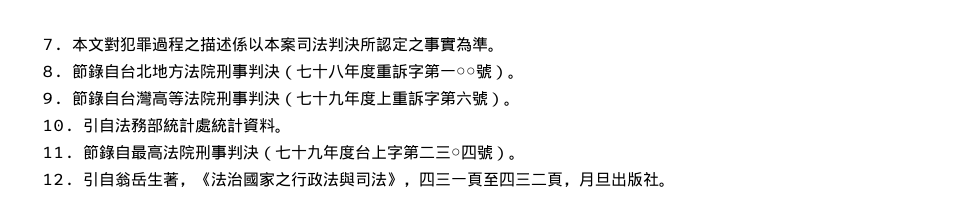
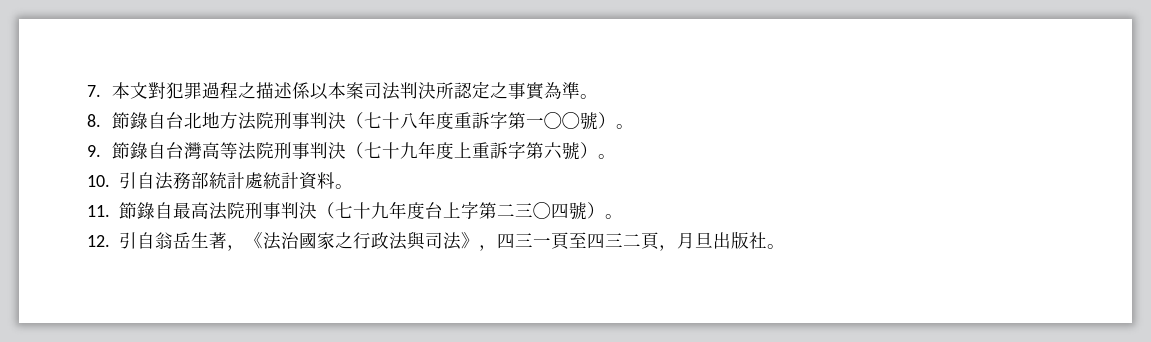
- 8.節錄自台北地方法院刑事判決（七十八年度重訴字第一○○號）。
+ 8.節錄自台北地方法院刑事判決（七十八年度重訴字第一◯◯號）。
- 11.節錄自最高法院刑事判決（七十九年度台上字第二三○四號）。
+ 11.節錄自最高法院刑事判決（七十九年度台上字第二三◯四號）。

